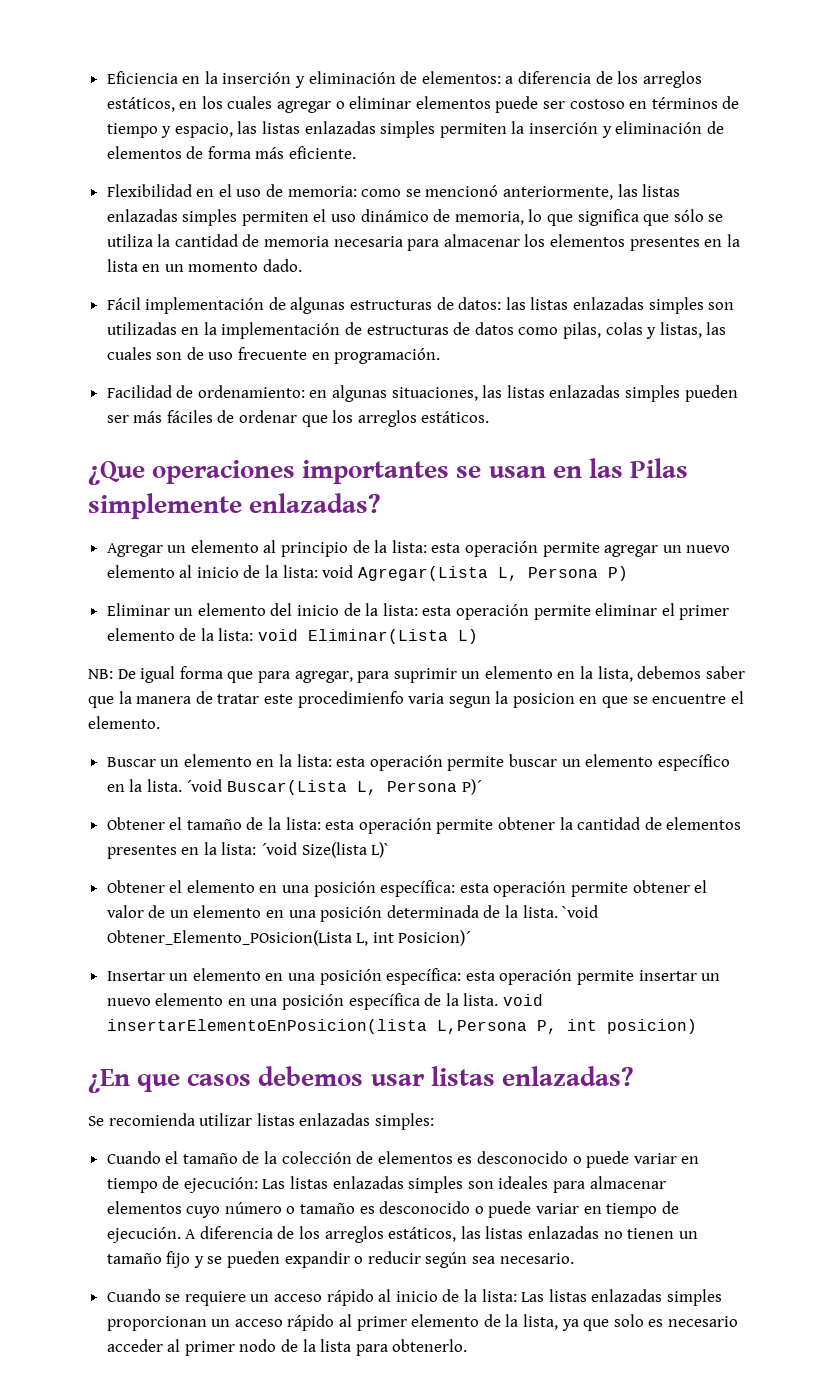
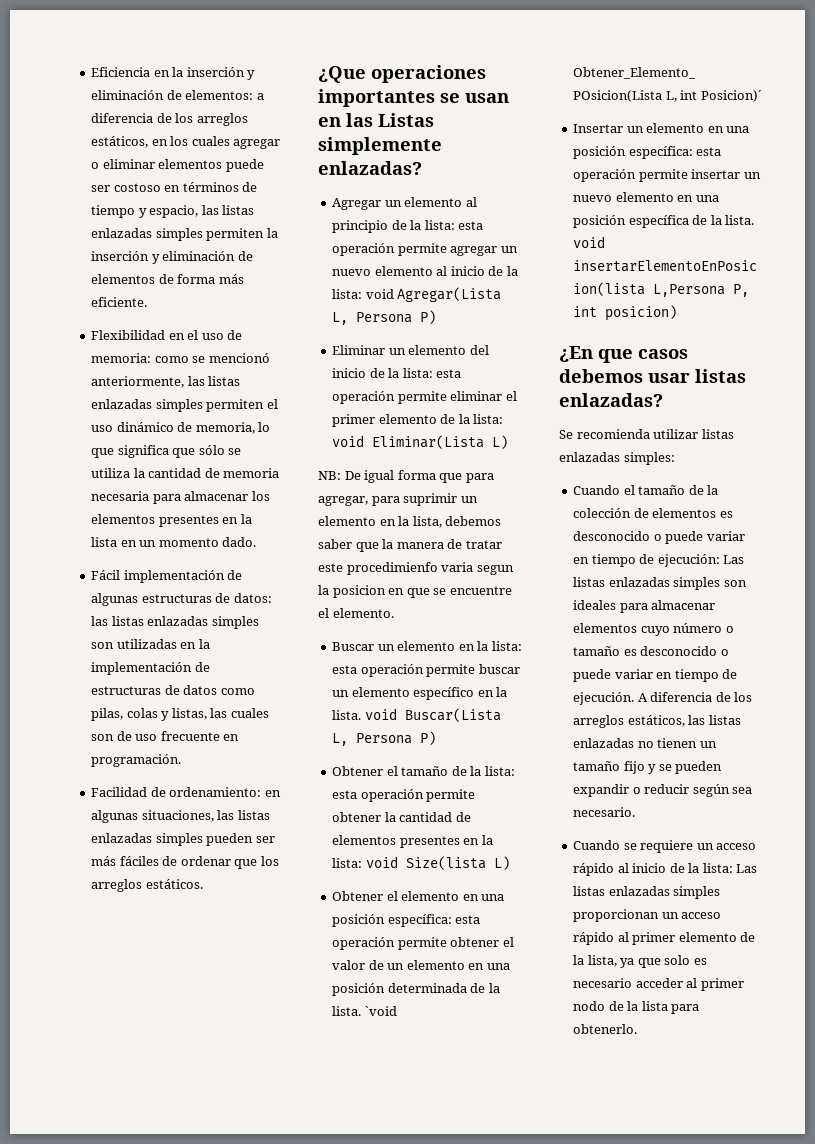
- ¿Que operaciones importantes se usan en las Pilas simplemente enlazadas?
+ ¿Que operaciones importantes se usan en las Listas simplemente enlazadas?
- Buscar un elemento en la lista: esta operación permite buscar un elemento específico en la lista. ´void Buscar(Lista L, Persona P)´
+ Buscar un elemento en la lista: esta operación permite buscar un elemento específico en la lista. void Buscar(Lista L, Persona P)
- Obtener el tamaño de la lista: esta operación permite obtener la cantidad de elementos presentes en la lista: ´void Size(lista L)`
+ Obtener el tamaño de la lista: esta operación permite obtener la cantidad de elementos presentes en la lista: void Size(lista L)

